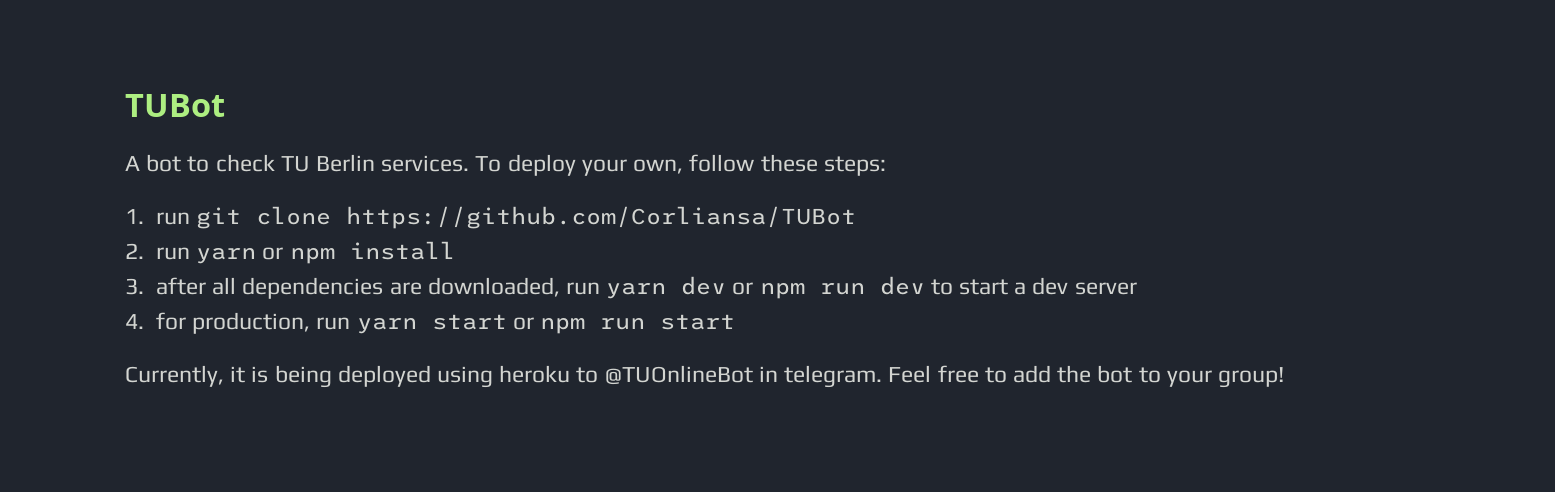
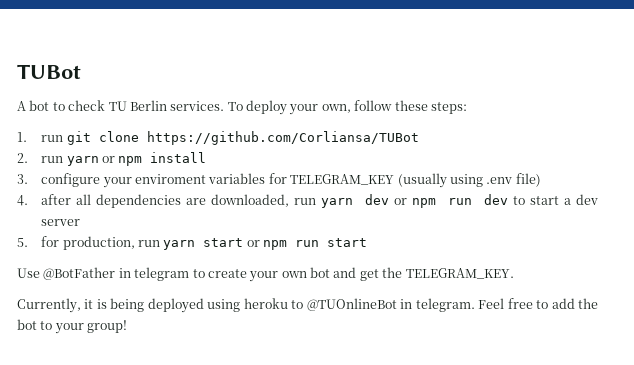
- 3. after all dependencies are downloaded, run yarn dev or npm run dev to start a dev server
+ 3. configure your enviroment variables for TELEGRAM_KEY (usually using .env file)
+ 4. after all dependencies are downloaded, run yarn dev or npm run dev to start a dev server
- 4. for production, run yarn start or npm run start
+ 5. for production, run yarn start or npm run start
+ Use @BotFather in telegram to create your own bot and get the TELEGRAM_KEY.

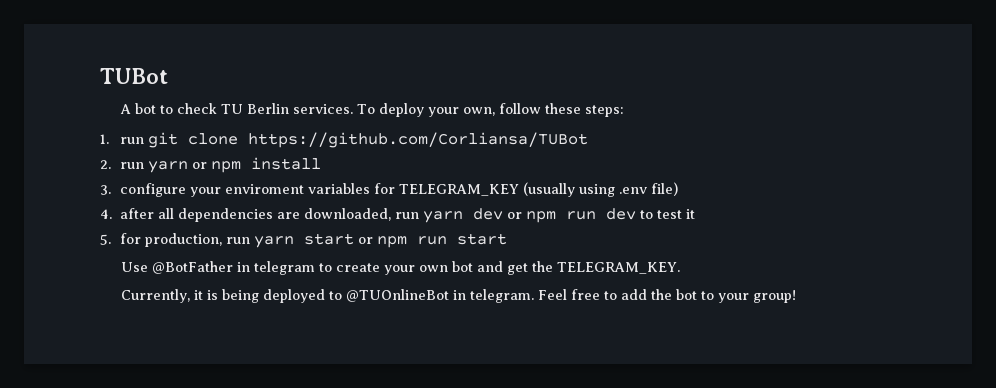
- 4. after all dependencies are downloaded, run yarn dev or npm run dev to start a dev server
+ 4. after all dependencies are downloaded, run yarn dev or npm run dev to test it
- Currently, it is being deployed using heroku to @TUOnlineBot in telegram.
+ Currently, it is being deployed to @TUOnlineBot in telegram.

